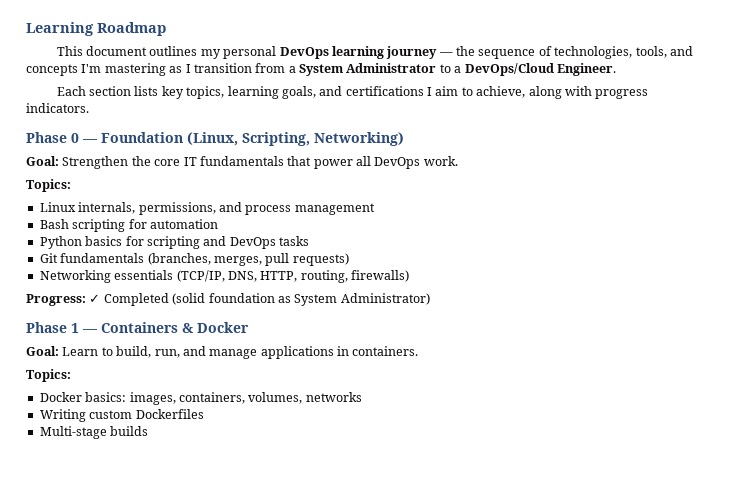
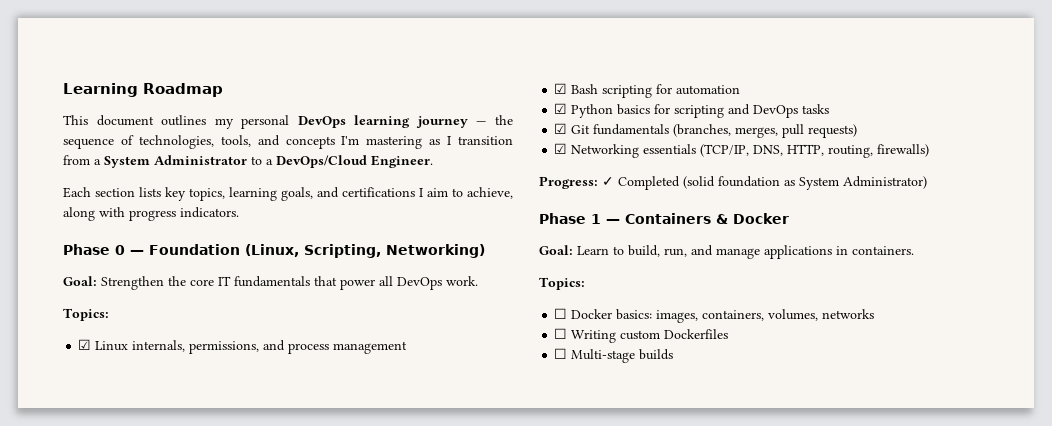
- Linux internals, permissions, and process management
+ ☑ Linux internals, permissions, and process management
- Bash scripting for automation
+ ☑ Bash scripting for automation
- Python basics for scripting and DevOps tasks
+ ☑ Python basics for scripting and DevOps tasks
- Git fundamentals (branches, merges, pull requests)
+ ☑ Git fundamentals (branches, merges, pull requests)
- Networking essentials (TCP/IP, DNS, HTTP, routing, firewalls)
+ ☑ Networking essentials (TCP/IP, DNS, HTTP, routing, firewalls)
- Docker basics: images, containers, volumes, networks
+ ☐ Docker basics: images, containers, volumes, networks
- Writing custom Dockerfiles
+ ☐ Writing custom Dockerfiles
- Multi-stage builds
+ ☐ Multi-stage builds

